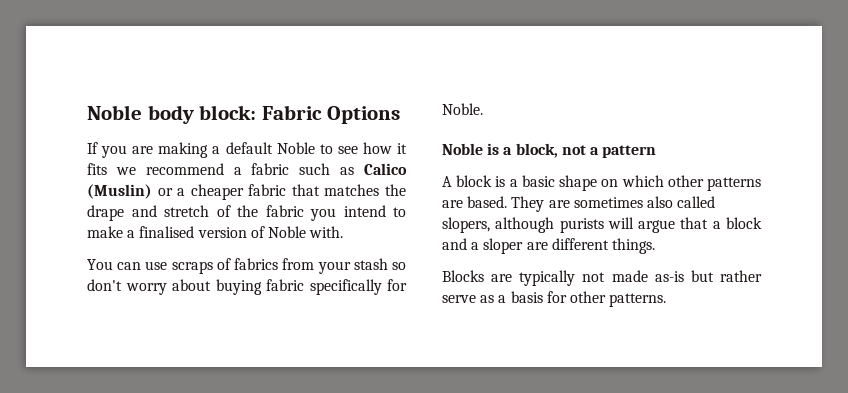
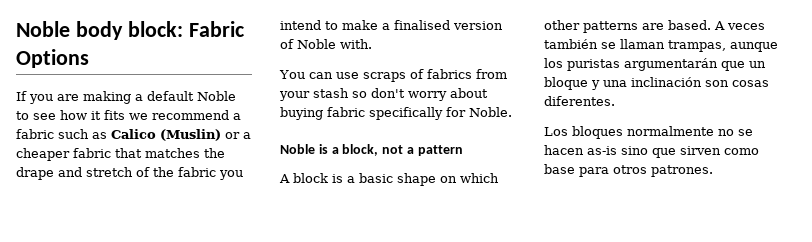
- They are sometimes also called slopers, although purists will argue that a block and a sloper are different things.
- Blocks are typically not made as-is but rather serve as a basis for other patterns.
+ A veces también se llaman trampas, aunque los puristas argumentarán que un bloque y una inclinación son cosas diferentes.
+ Los bloques normalmente no se hacen as-is sino que sirven como base para otros patrones.

